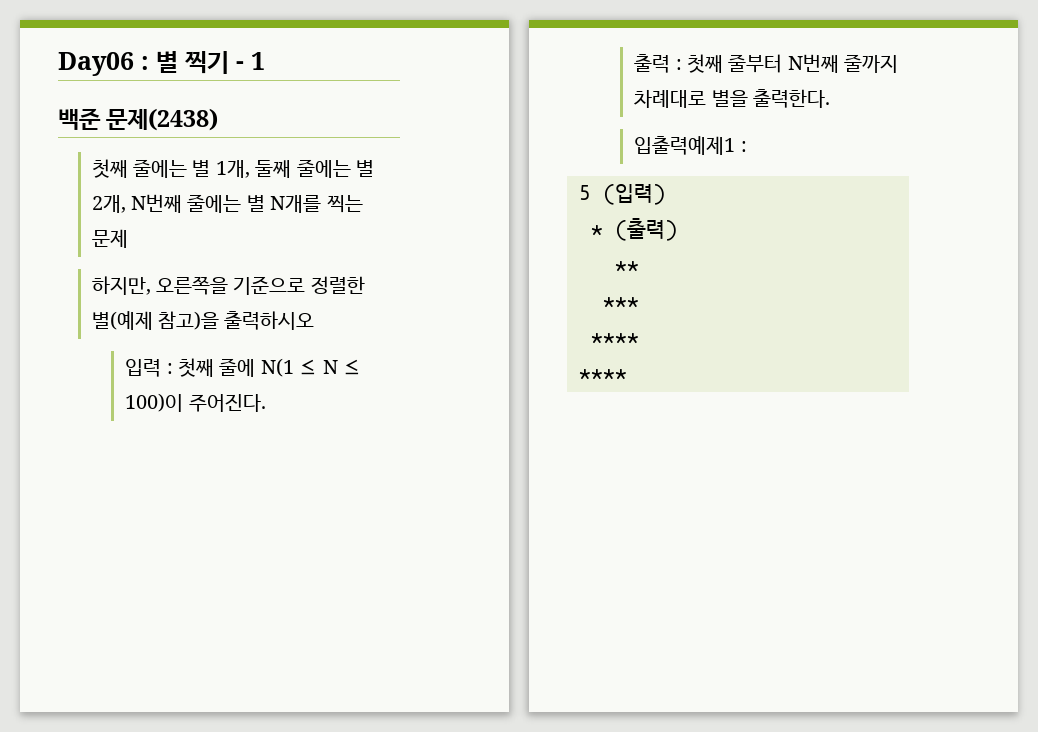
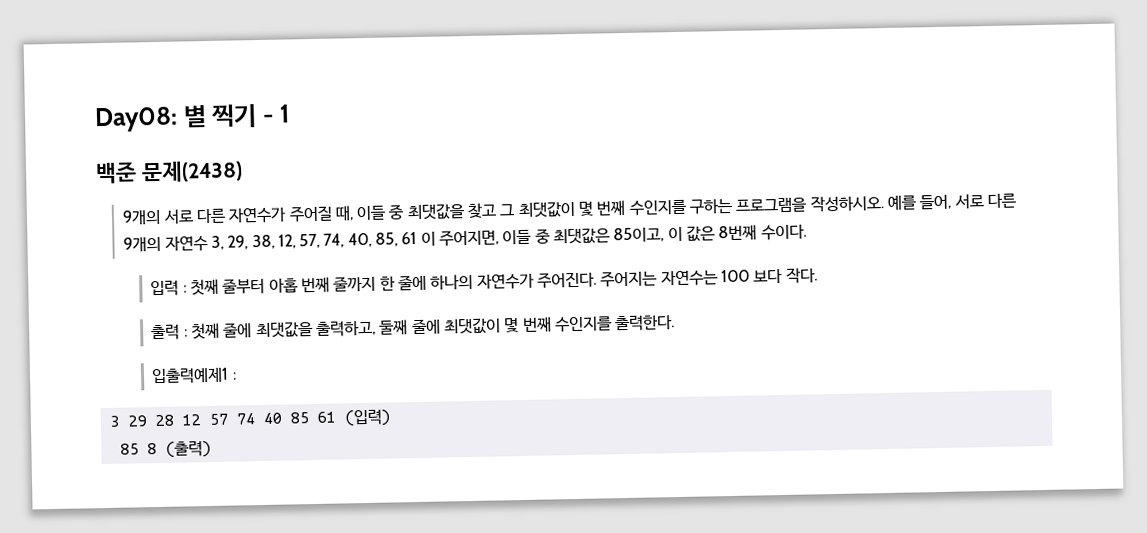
- Day06 : 별 찍기 - 1
+ Day08: 별 찍기 - 1
- 첫째 줄에는 별 1개, 둘째 줄에는 별 2개, N번째 줄에는 별 N개를 찍는 문제
- 하지만, 오른쪽을 기준으로 정렬한 별(예제 참고)을 출력하시오
- 입력 : 첫째 줄에 N(1 ≤ N ≤ 100)이 주어진다.
- 출력 : 첫째 줄부터 N번째 줄까지 차례대로 별을 출력한다.
+ 9개의 서로 다른 자연수가 주어질 때, 이들 중 최댓값을 찾고 그 최댓값이 몇 번째 수인지를 구하는 프로그램을 작성하시오. 예를 들어, 서로 다른 9개의 자연수 3, 29, 38, 12, 57, 74, 40, 85, 61 이 주어지면, 이들 중 최댓값은 85이고, 이 값은 8번째 수이다.
+ 입력 : 첫째 줄부터 아홉 번째 줄까지 한 줄에 하나의 자연수가 주어진다. 주어지는 자연수는 100 보다 작다.
+ 출력 : 첫째 줄에 최댓값을 출력하고, 둘째 줄에 최댓값이 몇 번째 수인지를 출력한다.
  입출력예제1 :
- 5 (입력)
+ 3 29 28 12 57 74 40 85 61 (입력)
- * (출력)
+ 85 8 (출력)
- **
- ***
- ****
- ****

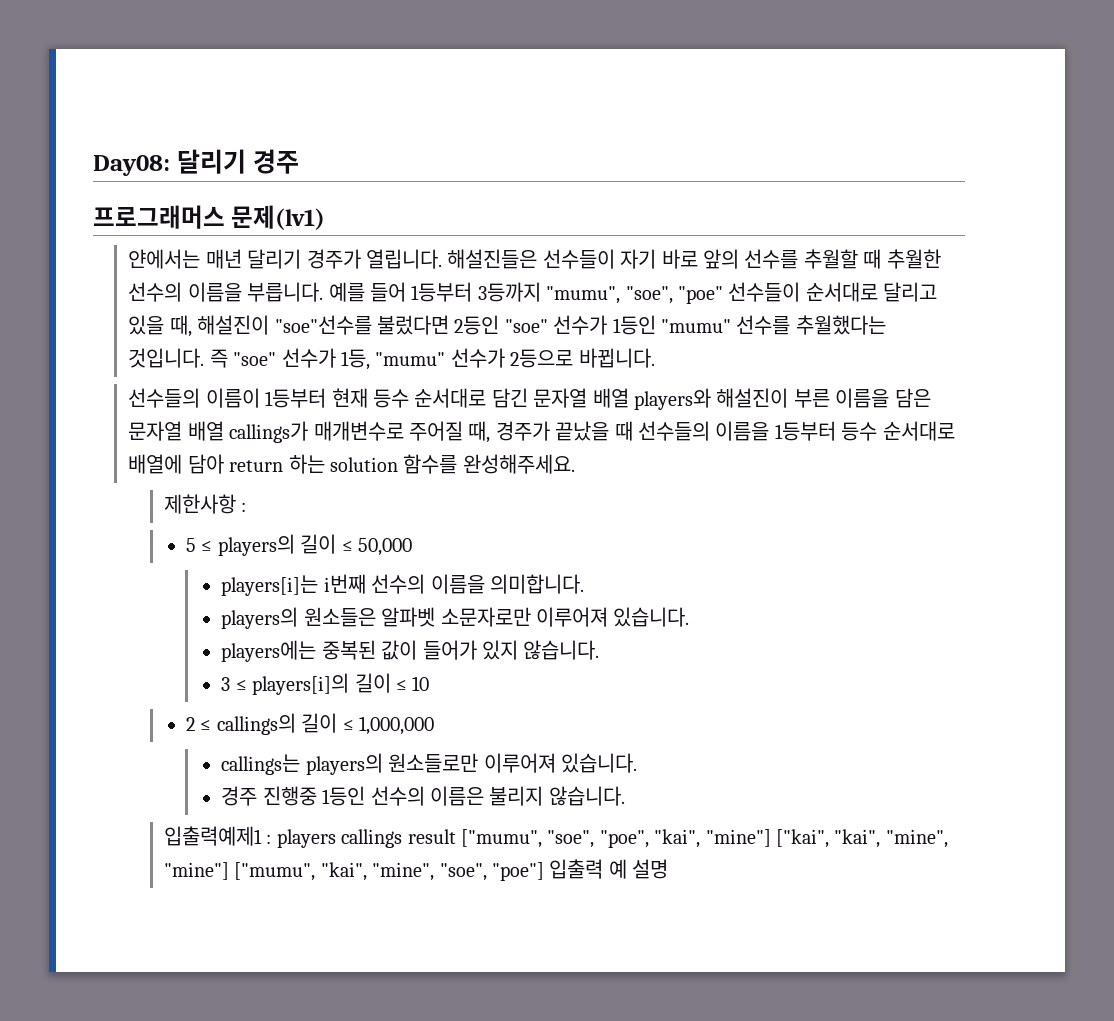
- Day08: 별 찍기 - 1
- 백준 문제(2438)
- 9개의 서로 다른 자연수가 주어질 때, 이들 중 최댓값을 찾고 그 최댓값이 몇 번째 수인지를 구하는 프로그램을 작성하시오. 예를 들어, 서로 다른 9개의 자연수 3, 29, 38, 12, 57, 74, 40, 85, 61 이 주어지면, 이들 중 최댓값은 85이고, 이 값은 8번째 수이다.
- 입력 : 첫째 줄부터 아홉 번째 줄까지 한 줄에 하나의 자연수가 주어진다. 주어지는 자연수는 100 보다 작다.
- 출력 : 첫째 줄에 최댓값을 출력하고, 둘째 줄에 최댓값이 몇 번째 수인지를 출력한다.
- 입출력예제1 :
- 3 29 28 12 57 74 40 85 61 (입력)
- 85 8 (출력)
+ Day08: 달리기 경주
+ 프로그래머스 문제(lv1)
+ 얀에서는 매년 달리기 경주가 열립니다. 해설진들은 선수들이 자기 바로 앞의 선수를 추월할 때 추월한 선수의 이름을 부릅니다. 예를 들어 1등부터 3등까지 "mumu", "soe", "poe" 선수들이 순서대로 달리고 있을 때, 해설진이 "soe"선수를 불렀다면 2등인 "soe" 선수가 1등인 "mumu" 선수를 추월했다는 것입니다. 즉 "soe" 선수가 1등, "mumu" 선수가 2등으로 바뀝니다.
+ 선수들의 이름이 1등부터 현재 등수 순서대로 담긴 문자열 배열 players와 해설진이 부른 이름을 담은 문자열 배열 callings가 매개변수로 주어질 때, 경주가 끝났을 때 선수들의 이름을 1등부터 등수 순서대로 배열에 담아 return 하는 solution 함수를 완성해주세요.
+ 제한사항 :
+ 5 ≤ players의 길이 ≤ 50,000
+ players[i]는 i번째 선수의 이름을 의미합니다.
+ players의 원소들은 알파벳 소문자로만 이루어져 있습니다.
+ players에는 중복된 값이 들어가 있지 않습니다.
+ 3 ≤ players[i]의 길이 ≤ 10
+ 2 ≤ callings의 길이 ≤ 1,000,000
+ callings는 players의 원소들로만 이루어져 있습니다.
+ 경주 진행중 1등인 선수의 이름은 불리지 않습니다.
+ 입출력예제1 : players callings result ["mumu", "soe", "poe", "kai", "mine"] ["kai", "kai", "mine", "mine"] ["mumu", "kai", "mine", "soe", "poe"] 입출력 예 설명

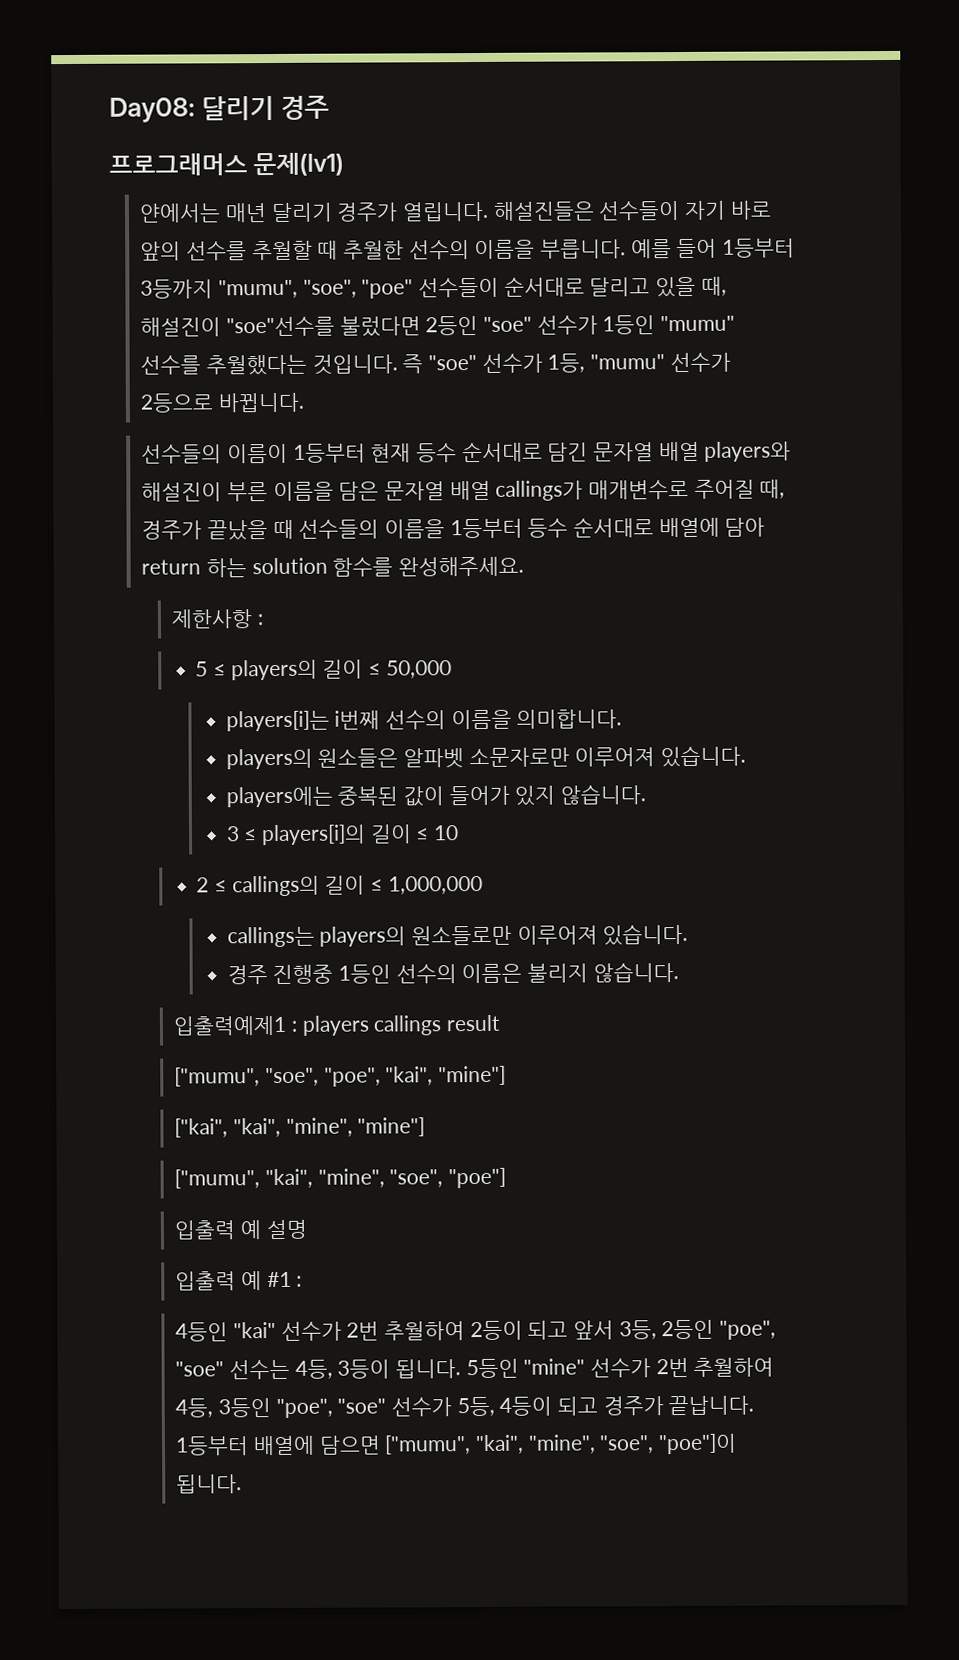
- 입출력예제1 : players callings result ["mumu", "soe", "poe", "kai", "mine"] ["kai", "kai", "mine", "mine"] ["mumu", "kai", "mine", "soe", "poe"] 입출력 예 설명
+ 입출력예제1 : players callings result
+ ["mumu", "soe", "poe", "kai", "mine"]
+ ["kai", "kai", "mine", "mine"]
+ ["mumu", "kai", "mine", "soe", "poe"]
+ 입출력 예 설명
+ 입출력 예 #1 :
+ 4등인 "kai" 선수가 2번 추월하여 2등이 되고 앞서 3등, 2등인 "poe", "soe" 선수는 4등, 3등이 됩니다. 5등인 "mine" 선수가 2번 추월하여 4등, 3등인 "poe", "soe" 선수가 5등, 4등이 되고 경주가 끝납니다. 1등부터 배열에 담으면 ["mumu", "kai", "mine", "soe", "poe"]이 됩니다.

